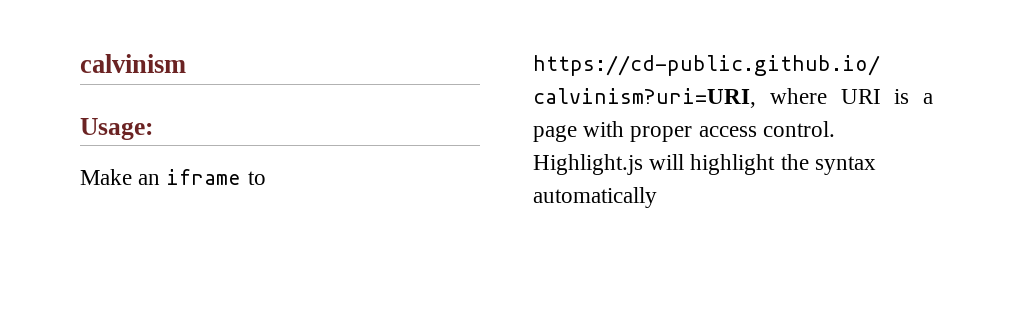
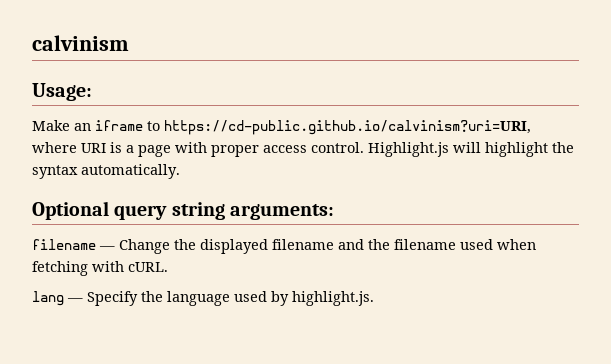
- Highlight.js will highlight the syntax automatically
+ Highlight.js will highlight the syntax automatically.
+ Optional query string arguments:
+ filename — Change the displayed filename and the filename used when fetching with cURL.
+ lang — Specify the language used by highlight.js.

